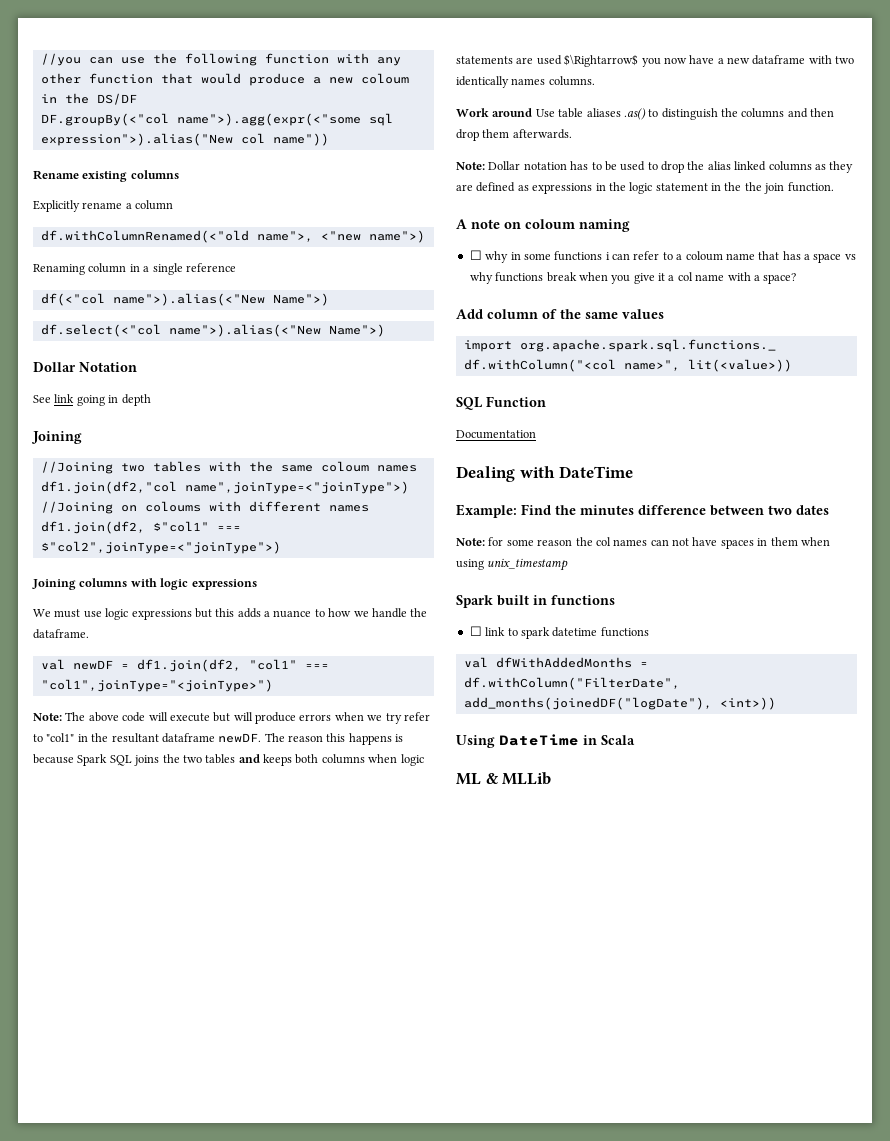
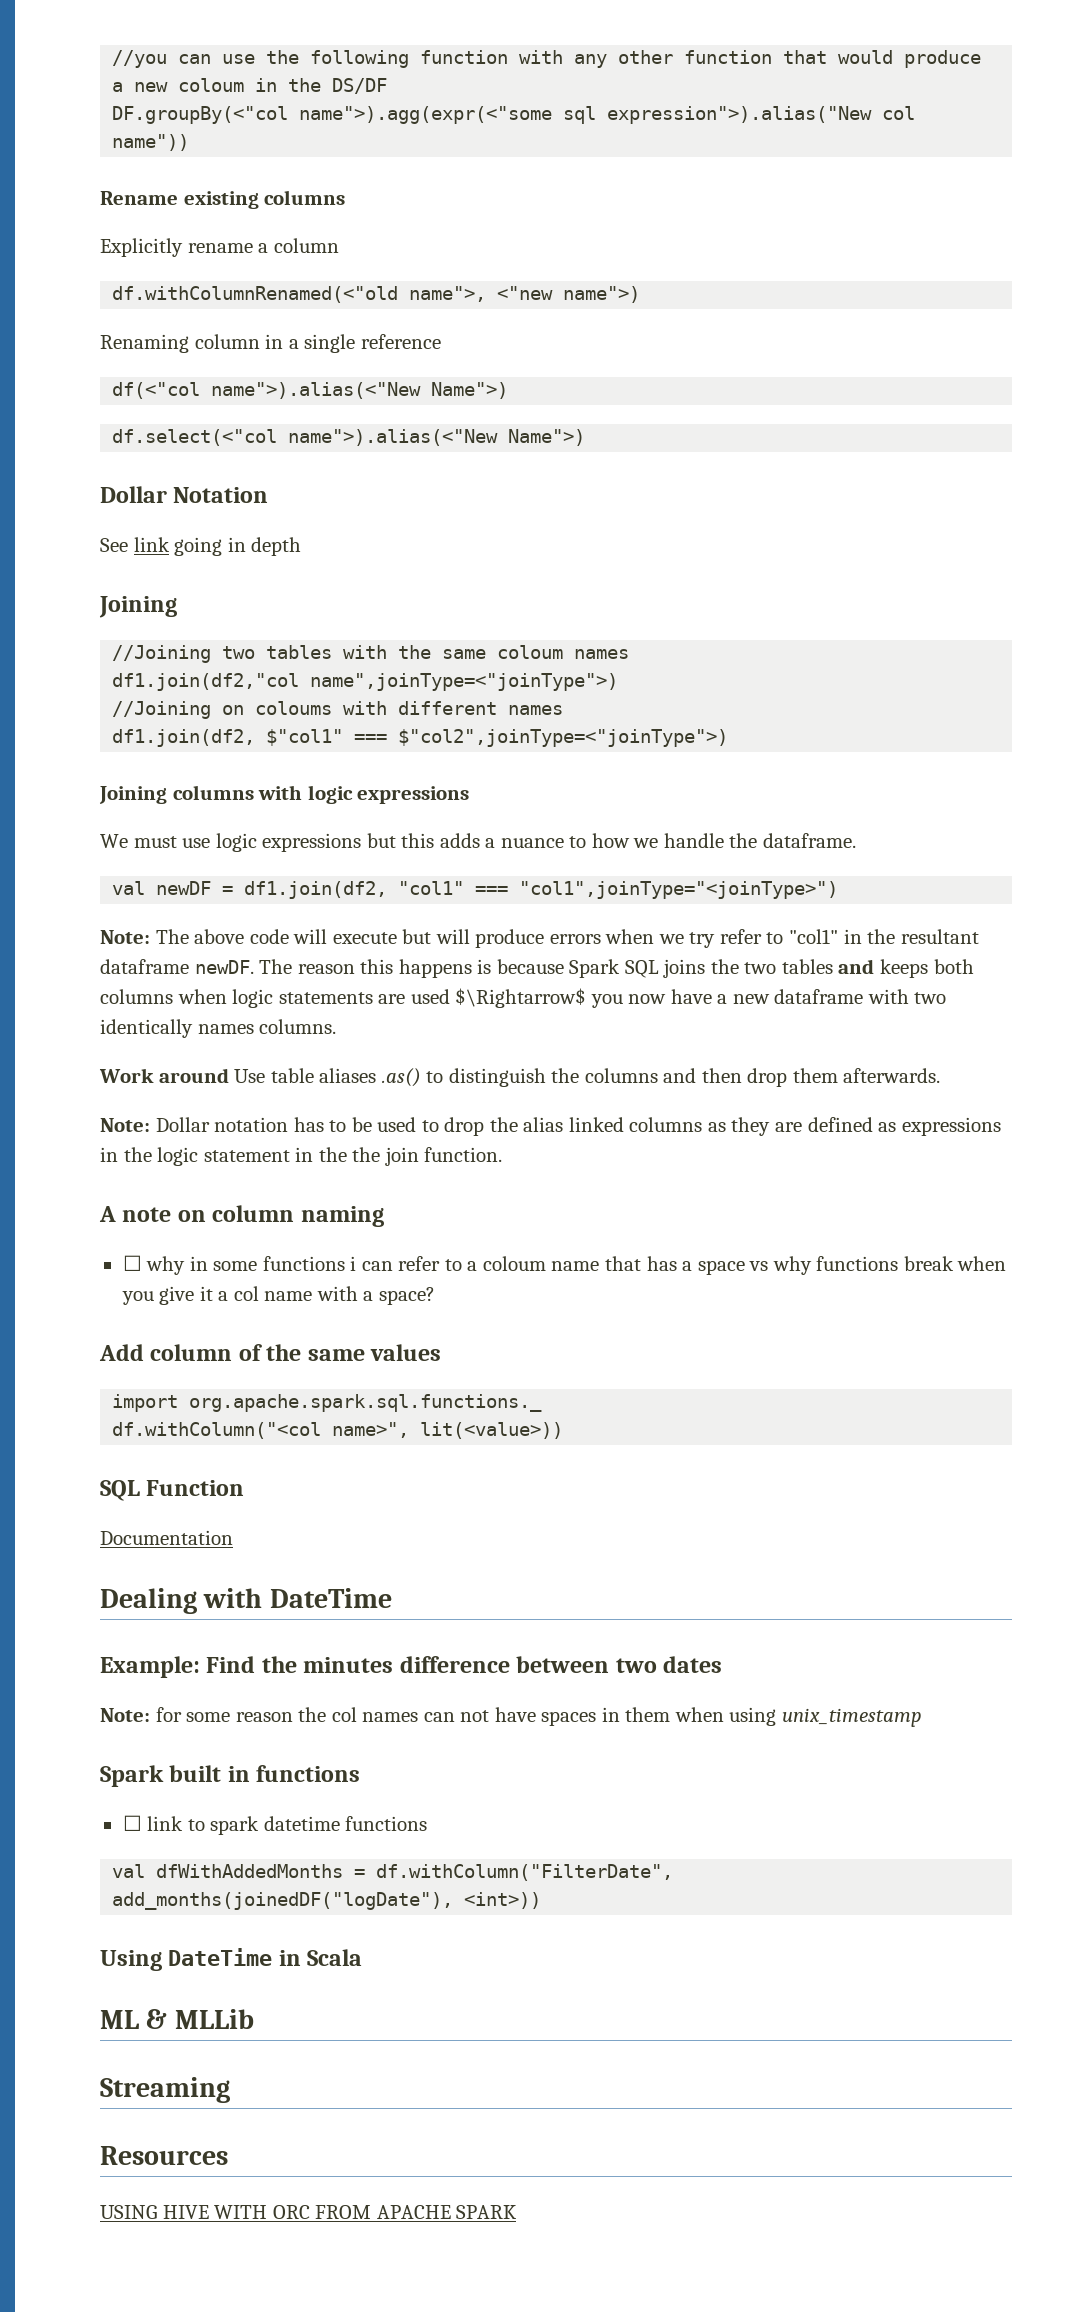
- A note on coloum naming
+ A note on column naming
+ Streaming
+ Resources
+ USING HIVE WITH ORC FROM APACHE SPARK

